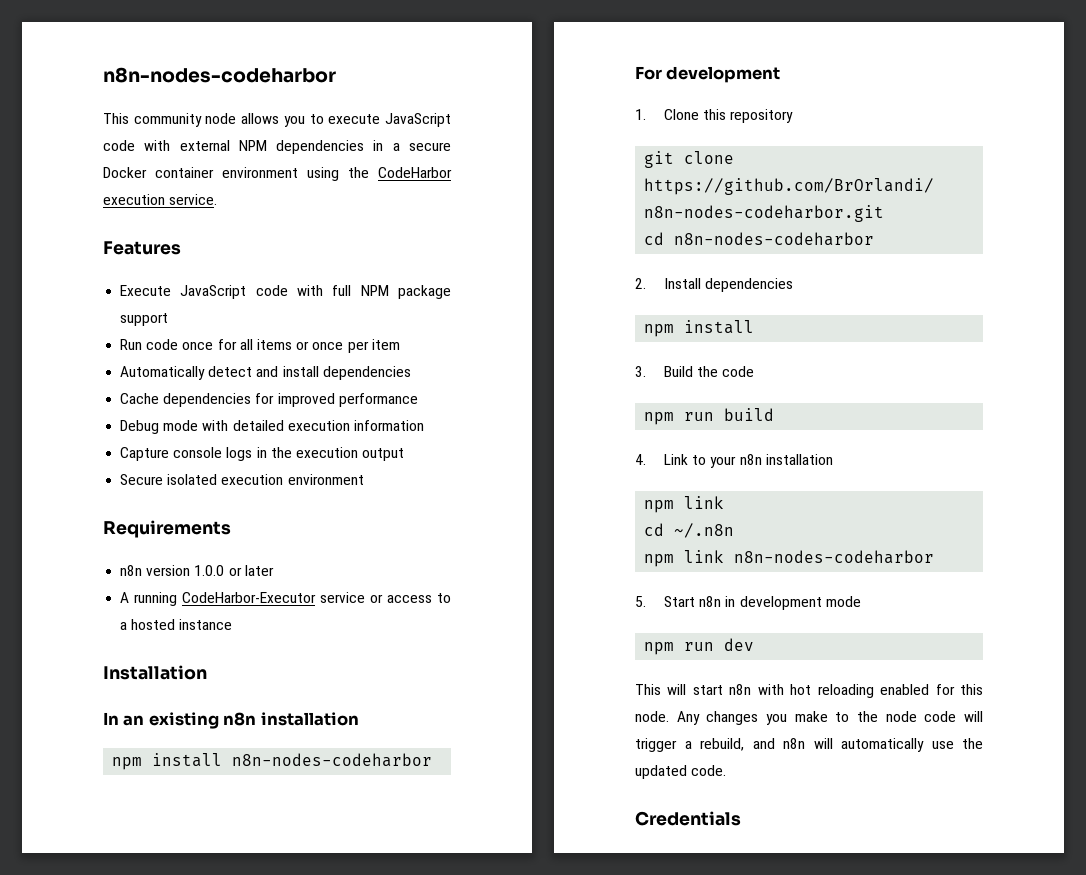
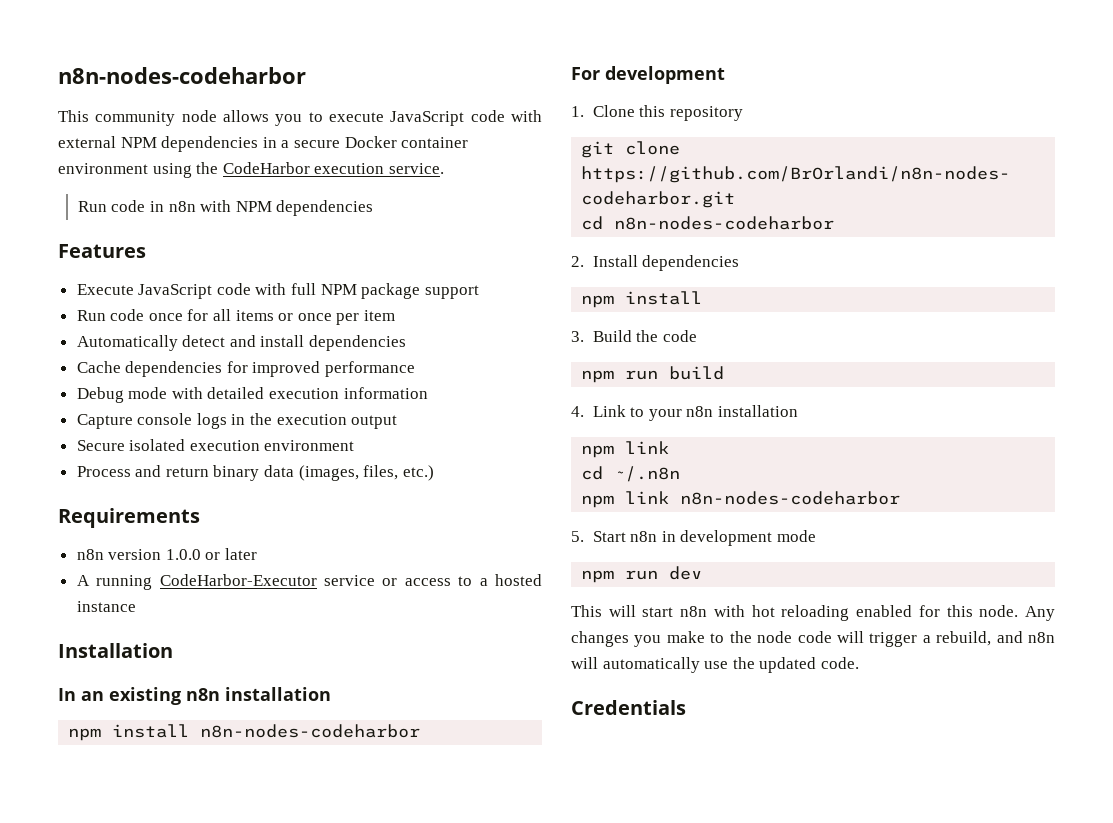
+ Run code in n8n with NPM dependencies
+ Process and return binary data (images, files, etc.)

